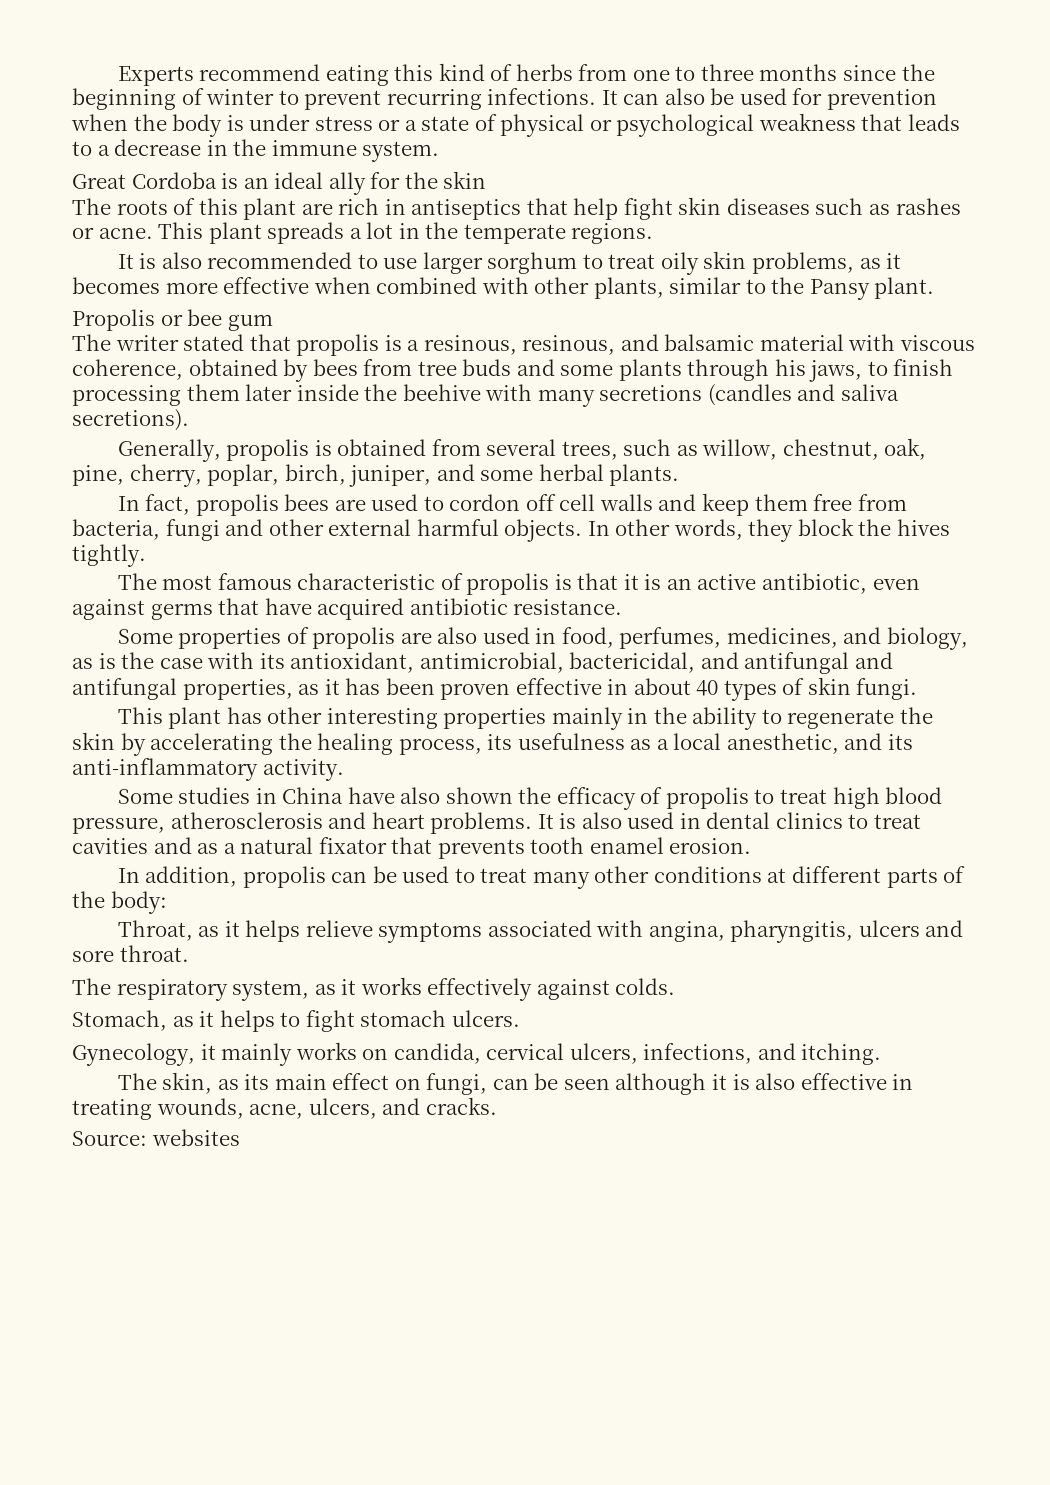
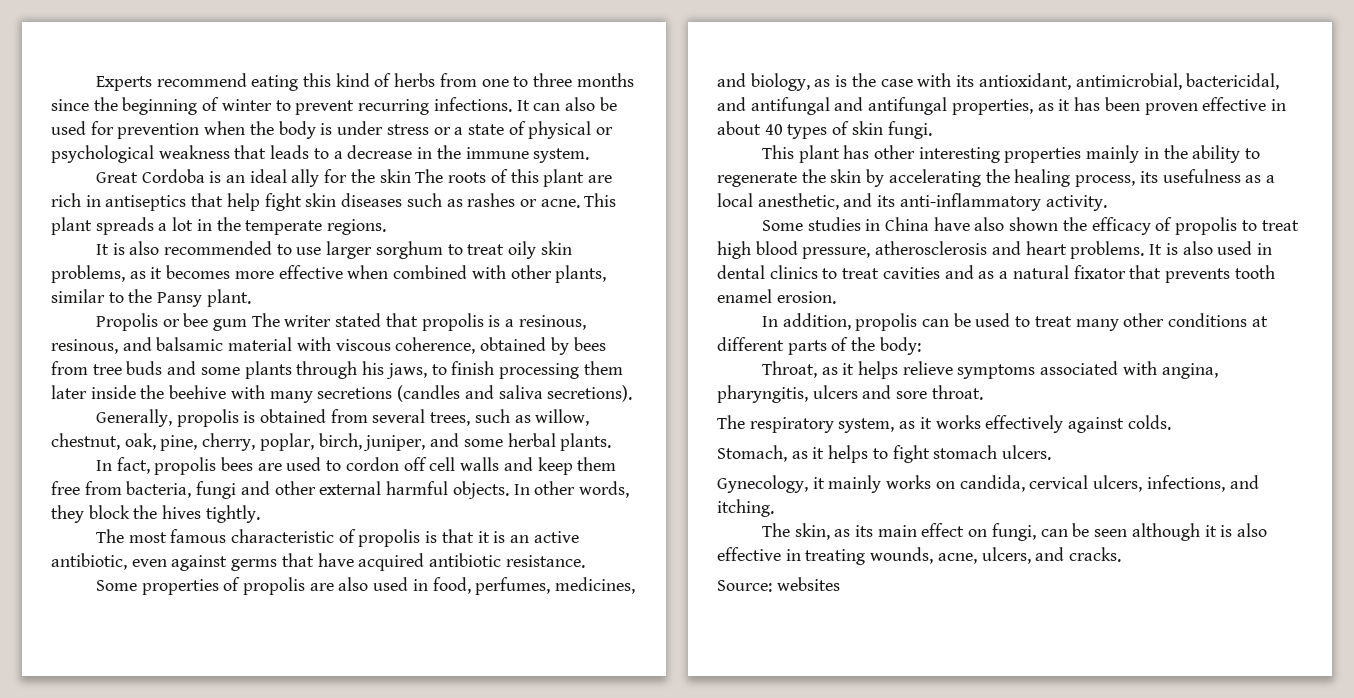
- Great Cordoba is an ideal ally for the skin
- The roots of this plant are rich in antiseptics that help fight skin diseases such as rashes or acne.
+ Great Cordoba is an ideal ally for the skin The roots of this plant are rich in antiseptics that help fight skin diseases such as rashes or acne.
- Propolis or bee gum
- The writer stated that propolis is a resinous, resinous, and balsamic material with viscous coherence, obtained by bees from tree buds and some plants through his jaws, to finish processing them later inside the beehive with many secretions (candles and saliva secretions).
+ Propolis or bee gum The writer stated that propolis is a resinous, resinous, and balsamic material with viscous coherence, obtained by bees from tree buds and some plants through his jaws, to finish processing them later inside the beehive with many secretions (candles and saliva secretions).

